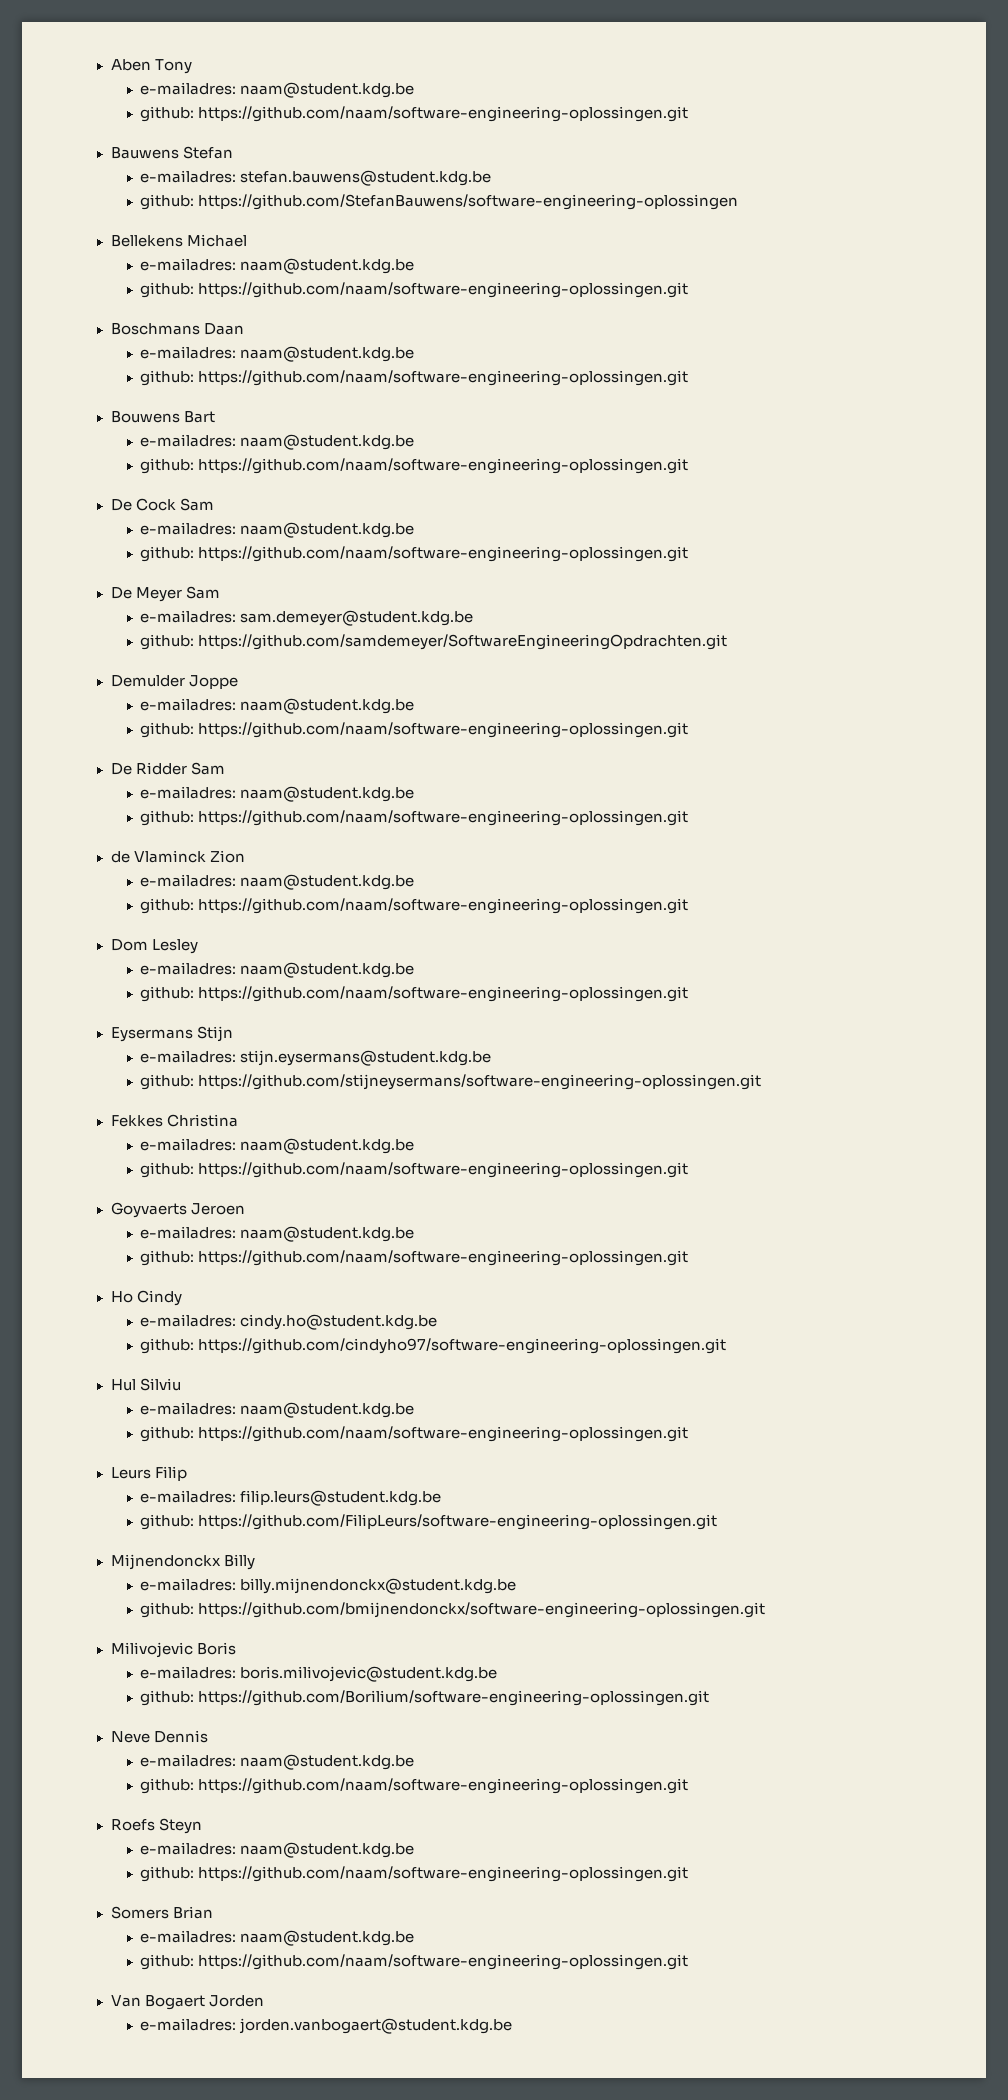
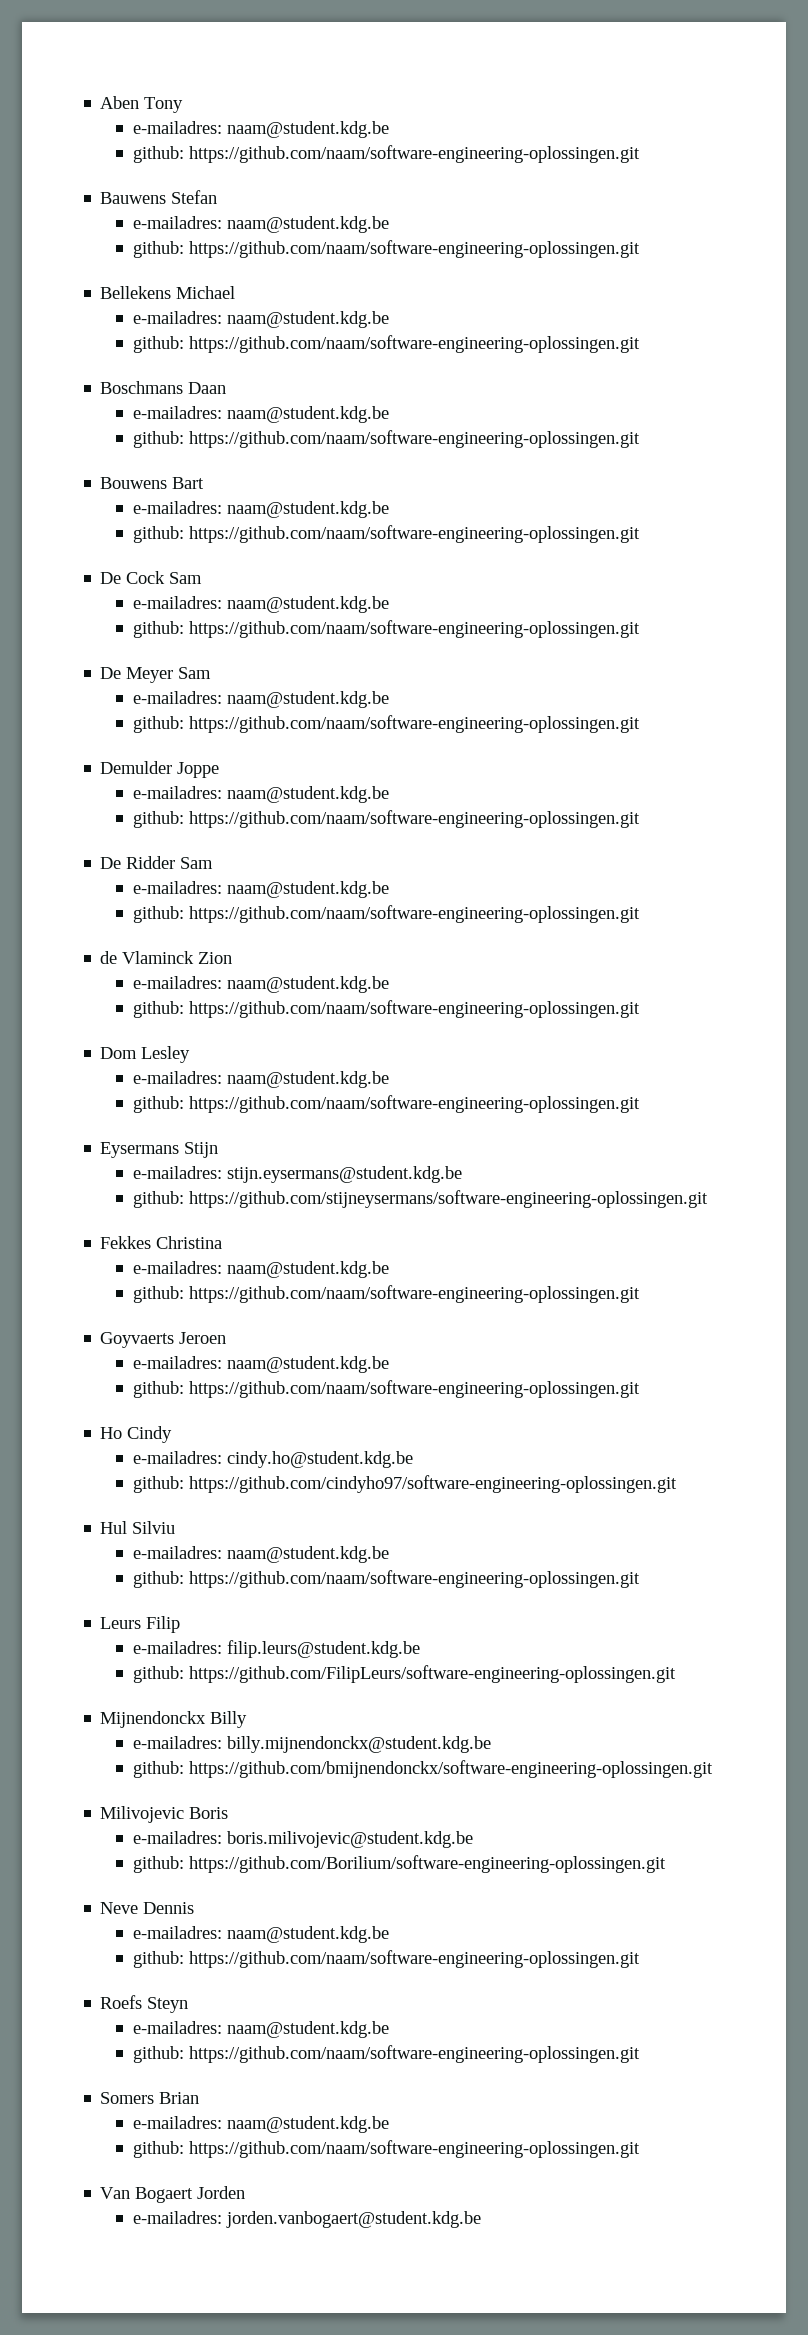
  Bauwens Stefan
- e-mailadres: stefan.bauwens@student.kdg.be
- github: https://github.com/StefanBauwens/software-engineering-oplossingen
+ e-mailadres: naam@student.kdg.be
+ github: https://github.com/naam/software-engineering-oplossingen.git
  De Meyer Sam
- e-mailadres: sam.demeyer@student.kdg.be
- github: https://github.com/samdemeyer/SoftwareEngineeringOpdrachten.git
+ e-mailadres: naam@student.kdg.be
+ github: https://github.com/naam/software-engineering-oplossingen.git

